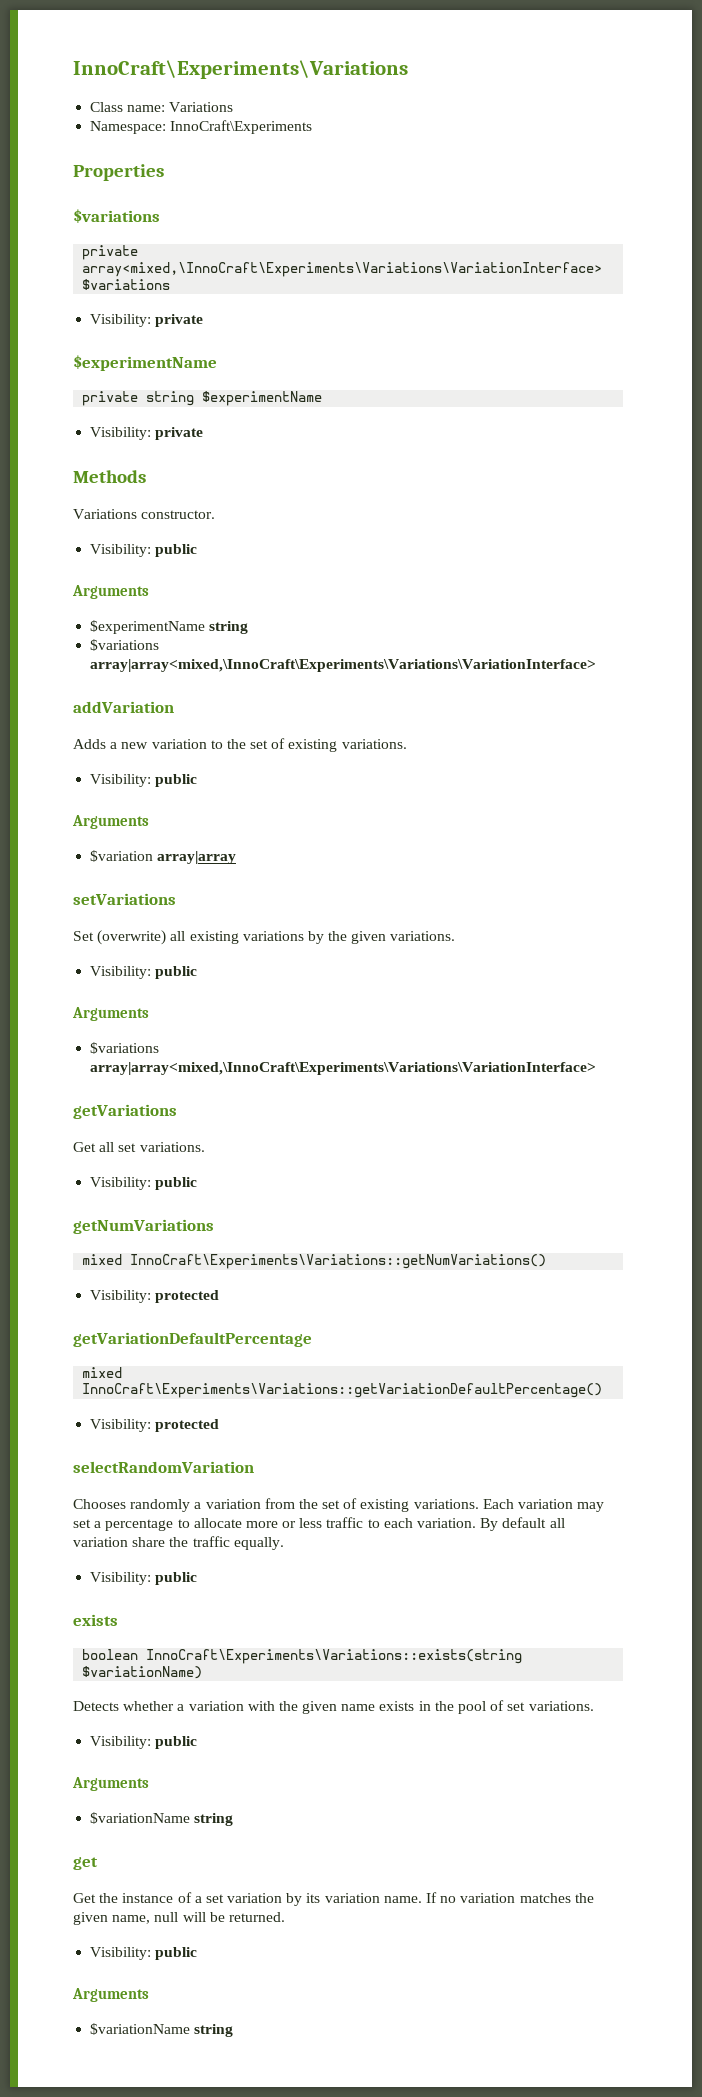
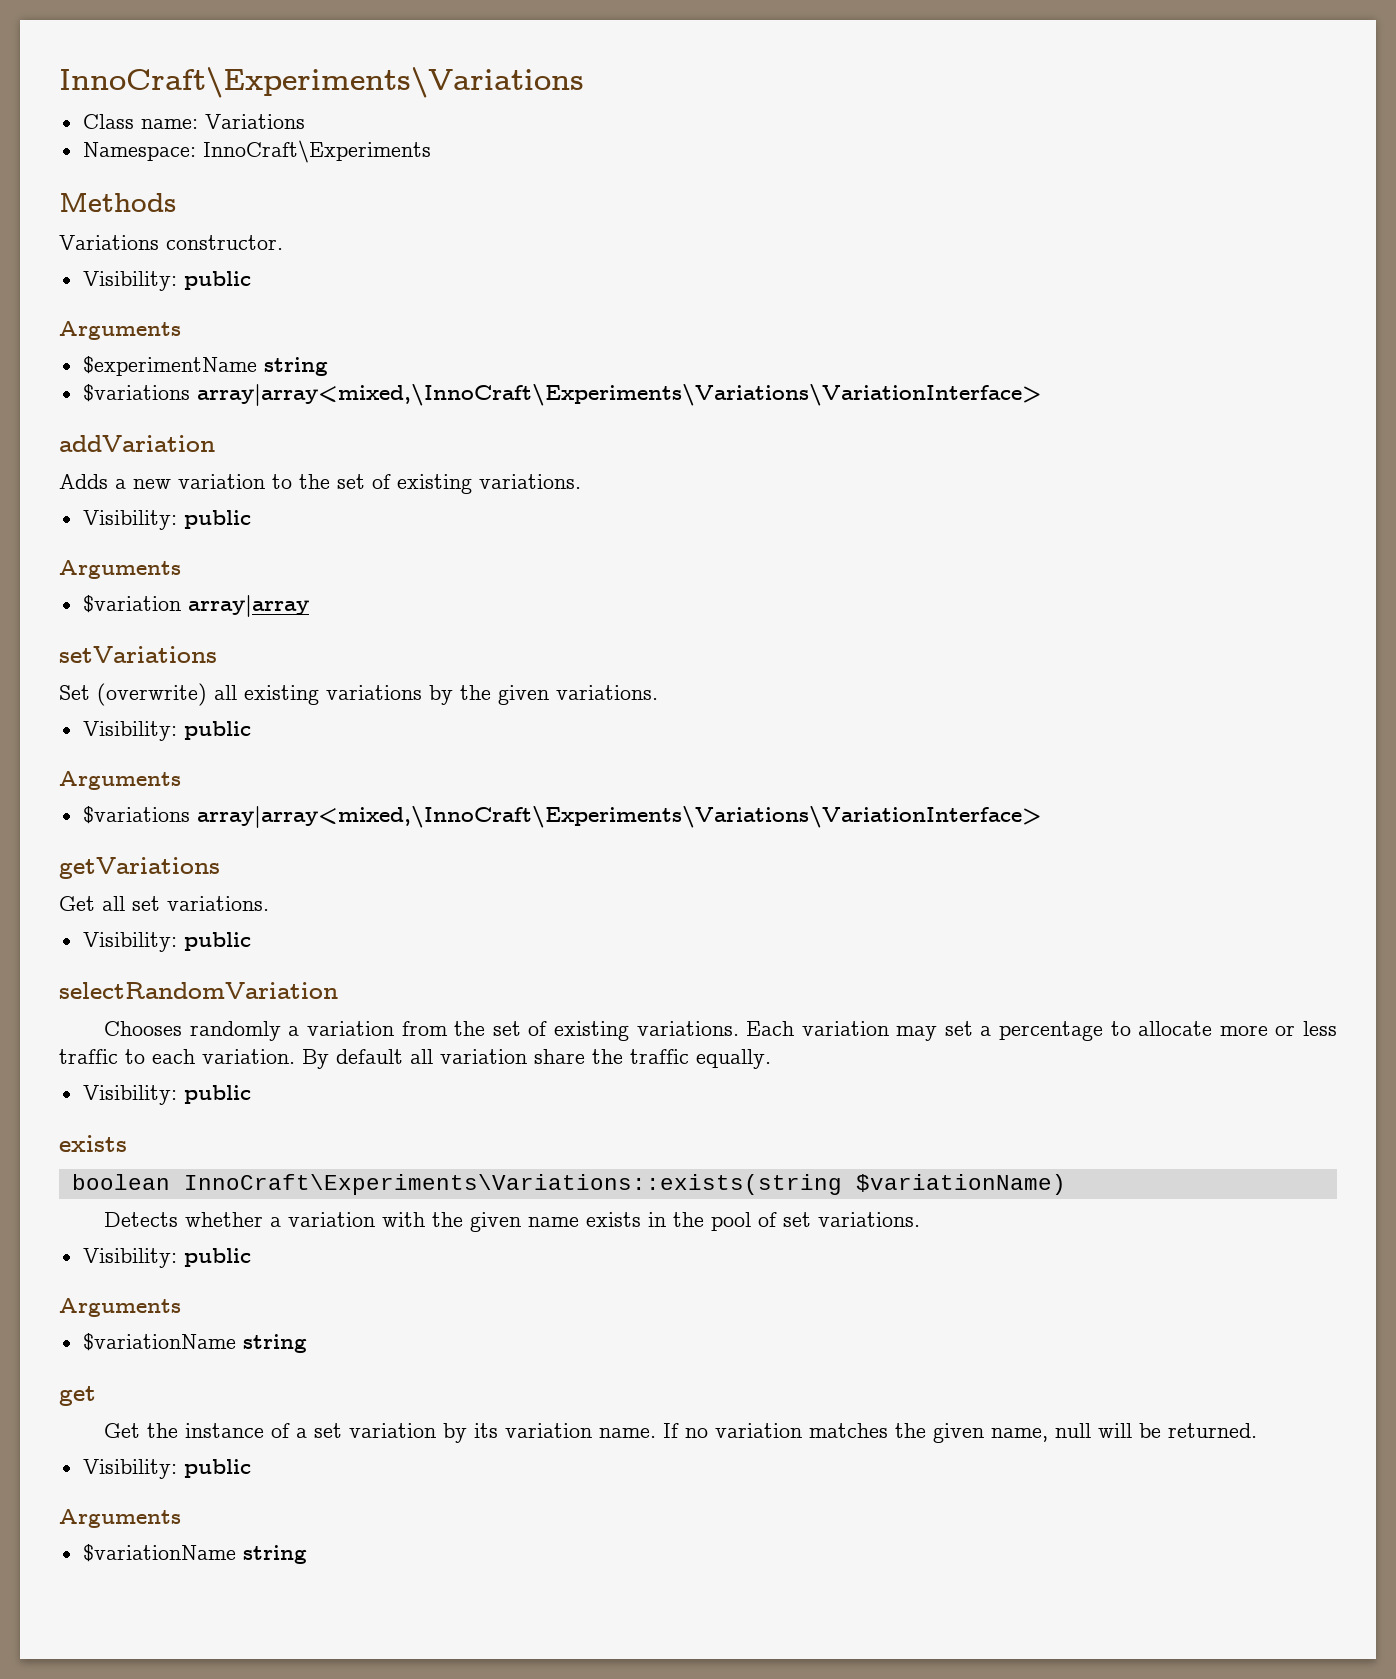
- Properties
- $variations
- private array<mixed,\InnoCraft\Experiments\Variations\VariationInterface> $variations
- Visibility: private
- $experimentName
- private string $experimentName
- Visibility: private
- getNumVariations
- mixed InnoCraft\Experiments\Variations::getNumVariations()
- Visibility: protected
- getVariationDefaultPercentage
- mixed InnoCraft\Experiments\Variations::getVariationDefaultPercentage()
- Visibility: protected

